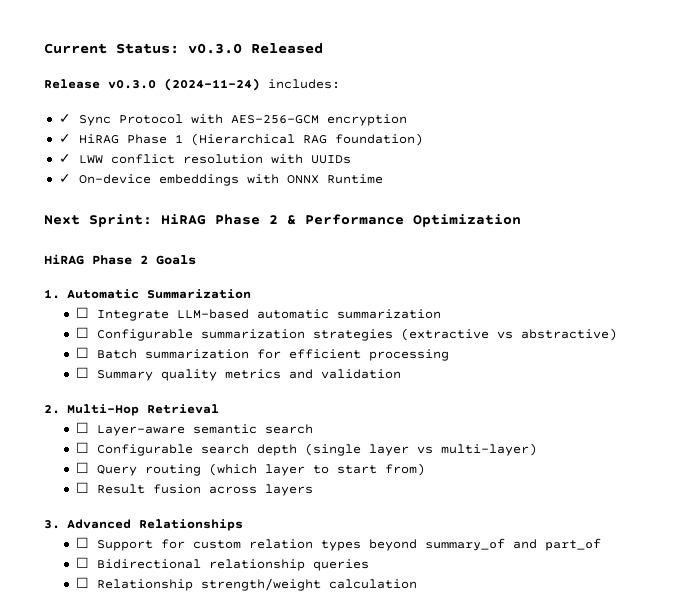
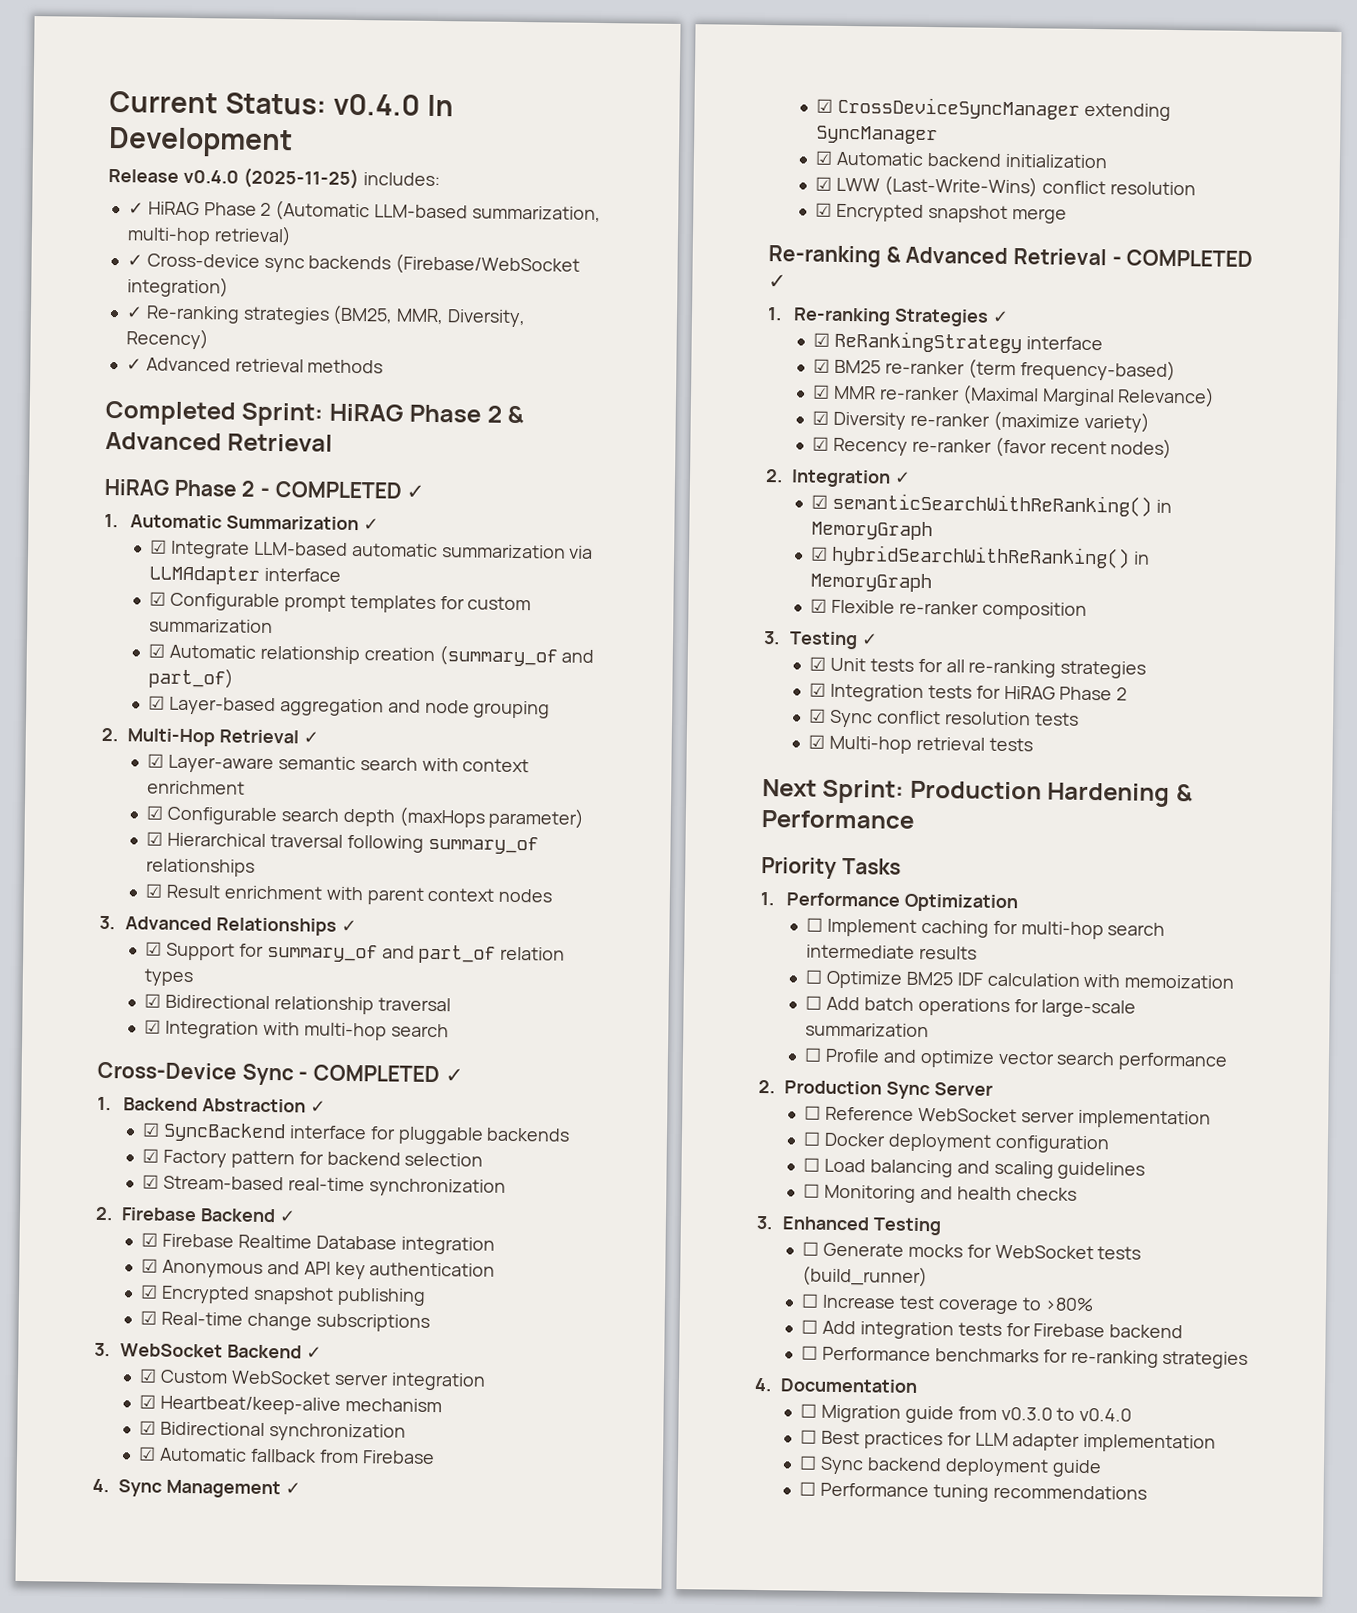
- Current Status: v0.3.0 Released
+ Current Status: v0.4.0 In Development
- Release v0.3.0 (2024-11-24) includes:
+ Release v0.4.0 (2025-11-25) includes:
- ✓ Sync Protocol with AES-256-GCM encryption
- ✓ HiRAG Phase 1 (Hierarchical RAG foundation)
- ✓ LWW conflict resolution with UUIDs
- ✓ On-device embeddings with ONNX Runtime
- Next Sprint: HiRAG Phase 2 & Performance Optimization
- HiRAG Phase 2 Goals
+ ✓ HiRAG Phase 2 (Automatic LLM-based summarization, multi-hop retrieval)
+ ✓ Cross-device sync backends (Firebase/WebSocket integration)
+ ✓ Re-ranking strategies (BM25, MMR, Diversity, Recency)
+ ✓ Advanced retrieval methods
+ Completed Sprint: HiRAG Phase 2 & Advanced Retrieval
+ HiRAG Phase 2 - COMPLETED ✓
- 1. Automatic Summarization
- ☐ Integrate LLM-based automatic summarization
- ☐ Configurable summarization strategies (extractive vs abstractive)
- ☐ Batch summarization for efficient processing
- ☐ Summary quality metrics and validation
+ 1. Automatic Summarization ✓
+ ☑ Integrate LLM-based automatic summarization via LLMAdapter interface
+ ☑ Configurable prompt templates for custom summarization
+ ☑ Automatic relationship creation (summary_of and part_of)
+ ☑ Layer-based aggregation and node grouping
- 2. Multi-Hop Retrieval
- ☐ Layer-aware semantic search
- ☐ Configurable search depth (single layer vs multi-layer)
- ☐ Query routing (which layer to start from)
- ☐ Result fusion across layers
- 3. Advanced Relationships
- ☐ Support for custom relation types beyond summary_of and part_of
- ☐ Bidirectional relationship queries
- ☐ Relationship strength/weight calculation
+ 2. Multi-Hop Retrieval ✓
+ ☑ Layer-aware semantic search with context enrichment
+ ☑ Configurable search depth (maxHops parameter)
+ ☑ Hierarchical traversal following summary_of relationships
+ ☑ Result enrichment with parent context nodes
+ 3. Advanced Relationships ✓
+ ☑ Support for summary_of and part_of relation types
+ ☑ Bidirectional relationship traversal
+ ☑ Integration with multi-hop search
+ Cross-Device Sync - COMPLETED ✓
+ 1. Backend Abstraction ✓
+ ☑ SyncBackend interface for pluggable backends
+ ☑ Factory pattern for backend selection
+ ☑ Stream-based real-time synchronization
+ 2. Firebase Backend ✓
+ ☑ Firebase Realtime Database integration
+ ☑ Anonymous and API key authentication
+ ☑ Encrypted snapshot publishing
+ ☑ Real-time change subscriptions
+ 3. WebSocket Backend ✓
+ ☑ Custom WebSocket server integration
+ ☑ Heartbeat/keep-alive mechanism
+ ☑ Bidirectional synchronization
+ ☑ Automatic fallback from Firebase
+ 4. Sync Management ✓
+ ☑ CrossDeviceSyncManager extending SyncManager
+ ☑ Automatic backend initialization
+ ☑ LWW (Last-Write-Wins) conflict resolution
+ ☑ Encrypted snapshot merge
+ Re-ranking & Advanced Retrieval - COMPLETED ✓
+ 1. Re-ranking Strategies ✓
+ ☑ ReRankingStrategy interface
+ ☑ BM25 re-ranker (term frequency-based)
+ ☑ MMR re-ranker (Maximal Marginal Relevance)
+ ☑ Diversity re-ranker (maximize variety)
+ ☑ Recency re-ranker (favor recent nodes)
+ 2. Integration ✓
+ ☑ semanticSearchWithReRanking() in MemoryGraph
+ ☑ hybridSearchWithReRanking() in MemoryGraph
+ ☑ Flexible re-ranker composition
+ 3. Testing ✓
+ ☑ Unit tests for all re-ranking strategies
+ ☑ Integration tests for HiRAG Phase 2
+ ☑ Sync conflict resolution tests
+ ☑ Multi-hop retrieval tests
+ Next Sprint: Production Hardening & Performance
+ Priority Tasks
+ 1. Performance Optimization
+ ☐ Implement caching for multi-hop search intermediate results
+ ☐ Optimize BM25 IDF calculation with memoization
+ ☐ Add batch operations for large-scale summarization
+ ☐ Profile and optimize vector search performance
+ 2. Production Sync Server
+ ☐ Reference WebSocket server implementation
+ ☐ Docker deployment configuration
+ ☐ Load balancing and scaling guidelines
+ ☐ Monitoring and health checks
+ 3. Enhanced Testing
+ ☐ Generate mocks for WebSocket tests (build_runner)
+ ☐ Increase test coverage to >80%
+ ☐ Add integration tests for Firebase backend
+ ☐ Performance benchmarks for re-ranking strategies
+ 4. Documentation
+ ☐ Migration guide from v0.3.0 to v0.4.0
+ ☐ Best practices for LLM adapter implementation
+ ☐ Sync backend deployment guide
+ ☐ Performance tuning recommendations

